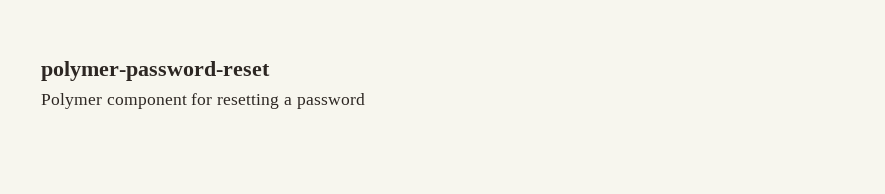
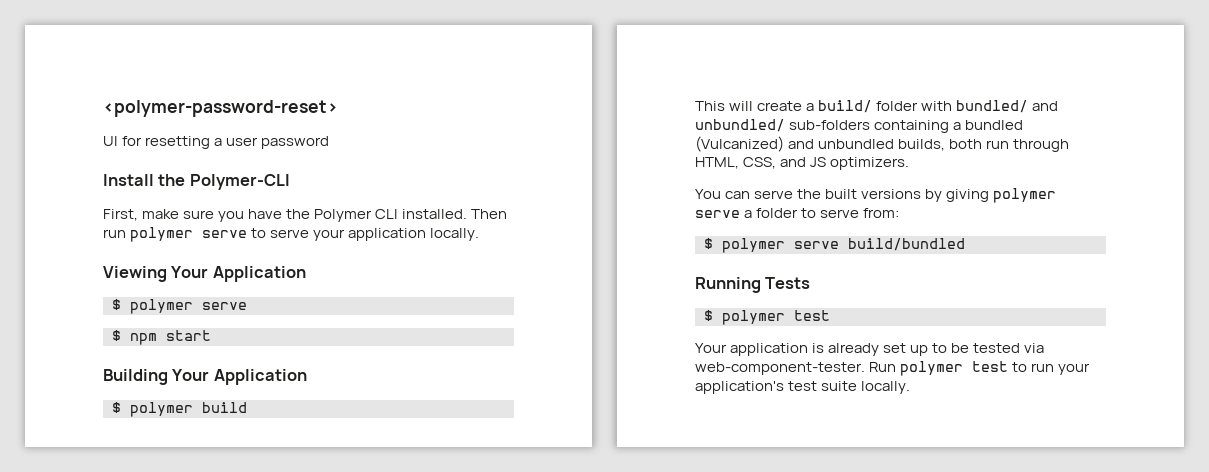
- polymer-password-reset
- Polymer component for resetting a password
+ <polymer-password-reset>
+ UI for resetting a user password
+ Install the Polymer-CLI
+ First, make sure you have the Polymer CLI installed. Then run polymer serve to serve your application locally.
+ Viewing Your Application
+ $ polymer serve
+ $ npm start
+ Building Your Application
+ $ polymer build
+ This will create a build/ folder with bundled/ and unbundled/ sub-folders containing a bundled (Vulcanized) and unbundled builds, both run through HTML, CSS, and JS optimizers.
+ You can serve the built versions by giving polymer serve a folder to serve from:
+ $ polymer serve build/bundled
+ Running Tests
+ $ polymer test
+ Your application is already set up to be tested via web-component-tester. Run polymer test to run your application's test suite locally.

